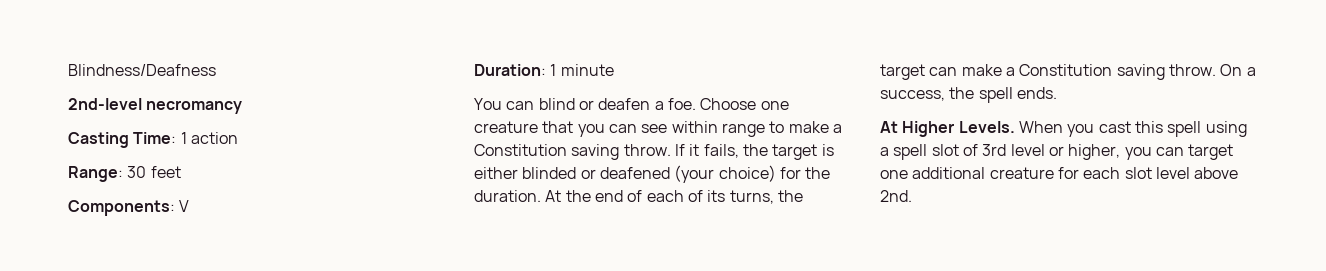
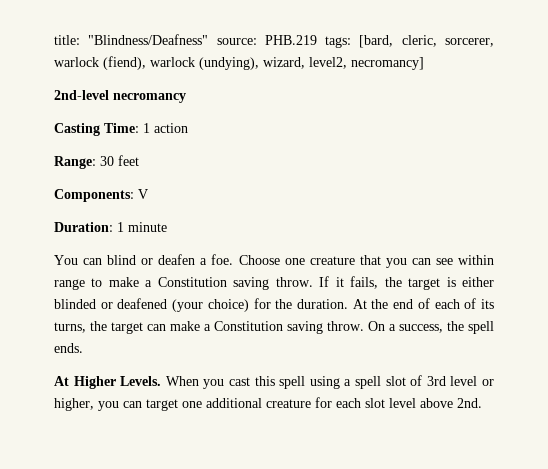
- Blindness/Deafness
+ title: "Blindness/Deafness" source: PHB.219 tags: [bard, cleric, sorcerer, warlock (fiend), warlock (undying), wizard, level2, necromancy]

